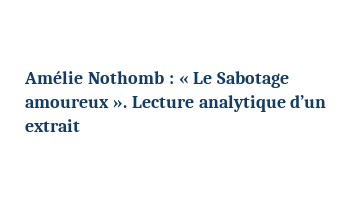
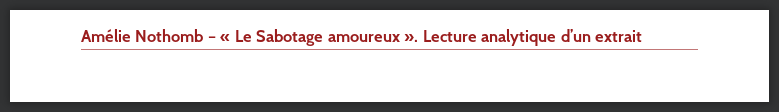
- Amélie Nothomb : « Le Sabotage amoureux ».
+ Amélie Nothomb – « Le Sabotage amoureux ».

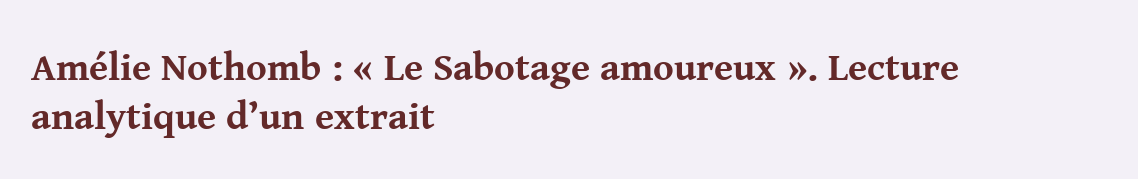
- Amélie Nothomb – « Le Sabotage amoureux ».
+ Amélie Nothomb : « Le Sabotage amoureux ».

